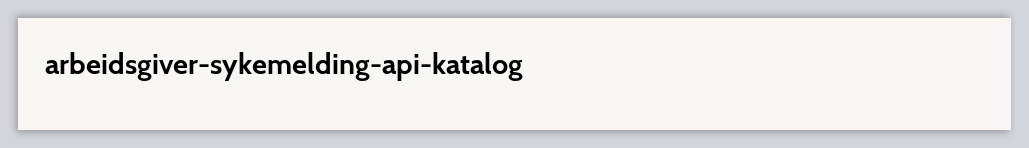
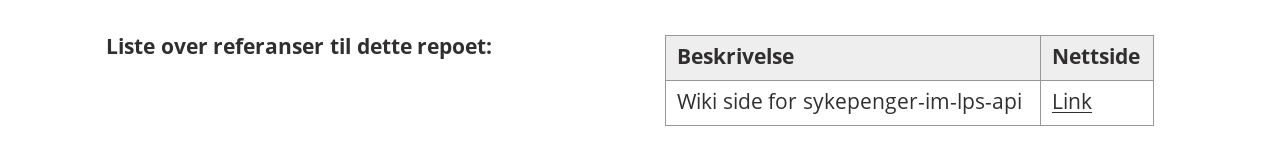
- arbeidsgiver-sykemelding-api-katalog
+ Liste over referanser til dette repoet:
+ Beskrivelse | Nettside
+ Wiki side for sykepenger-im-lps-api | Link

